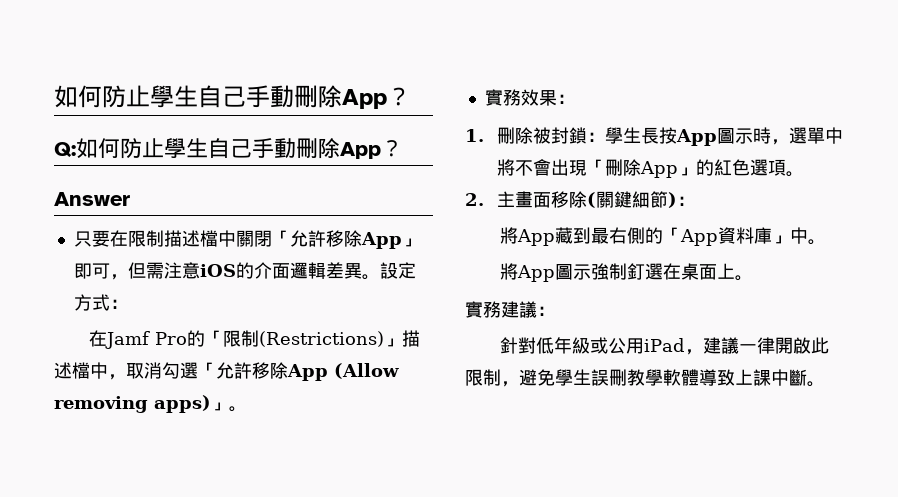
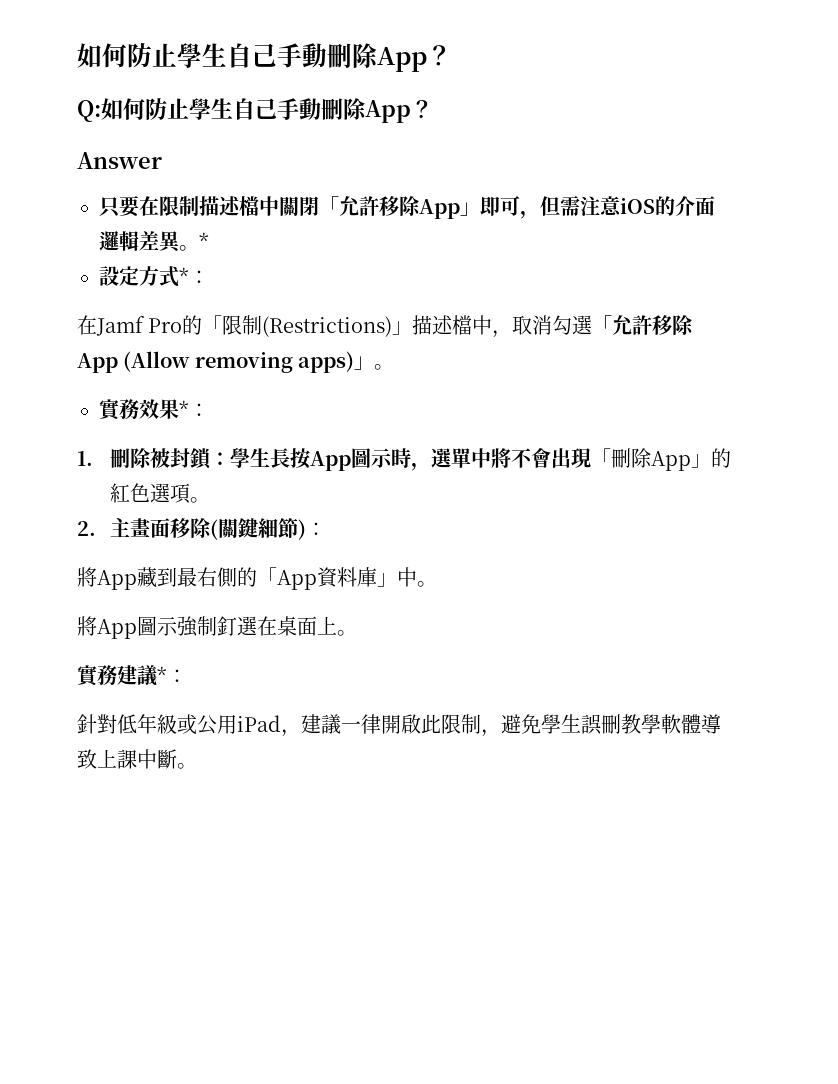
- 只要在限制描述檔中關閉「允許移除App」即可，但需注意iOS的介面邏輯差異。設定方式：
+ 只要在限制描述檔中關閉「允許移除App」即可，但需注意iOS的介面邏輯差異。*
+ 設定方式*：
- 實務效果：
+ 實務效果*：
- 實務建議：
+ 實務建議*：

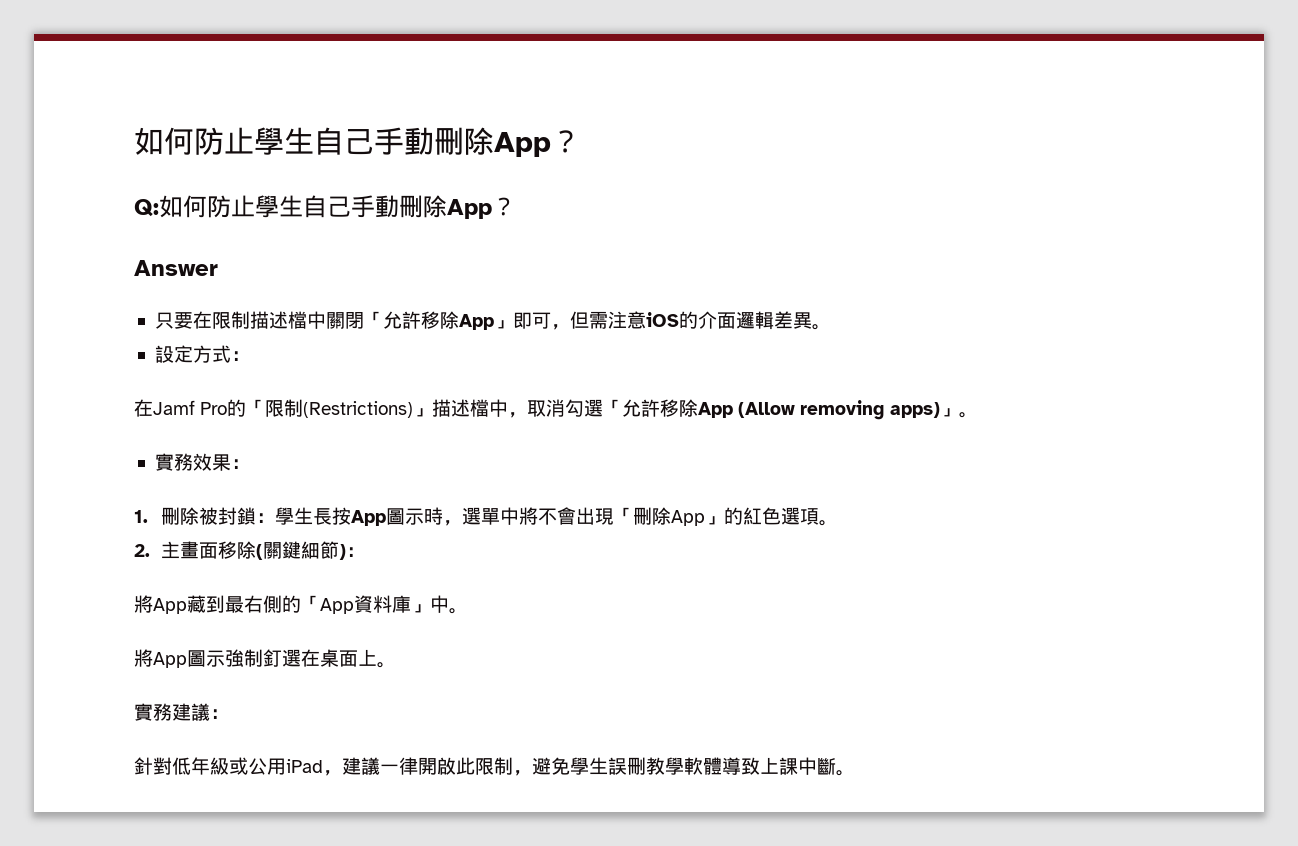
- 只要在限制描述檔中關閉「允許移除App」即可，但需注意iOS的介面邏輯差異。*
+ 只要在限制描述檔中關閉「允許移除App」即可，但需注意iOS的介面邏輯差異。
- 設定方式*：
+ 設定方式：
- 實務效果*：
+ 實務效果：
- 實務建議*：
+ 實務建議：

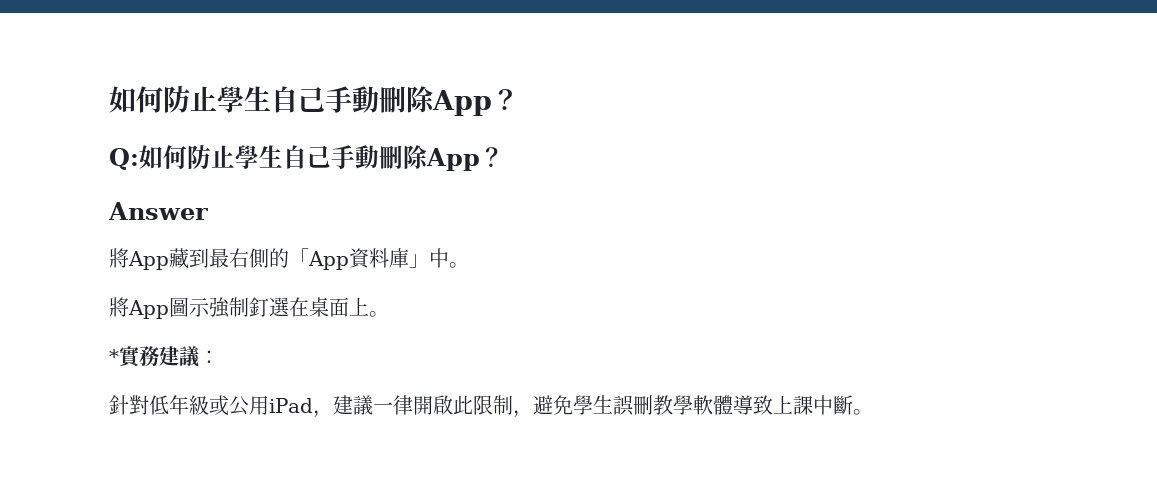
- 只要在限制描述檔中關閉「允許移除App」即可，但需注意iOS的介面邏輯差異。
- 設定方式：
- 在Jamf Pro的「限制(Restrictions)」描述檔中，取消勾選「允許移除App (Allow removing apps)」。
- 實務效果：
- 1.刪除被封鎖：學生長按App圖示時，選單中將不會出現「刪除App」的紅色選項。
- 2.主畫面移除(關鍵細節)：
- 實務建議：
+ *實務建議：

